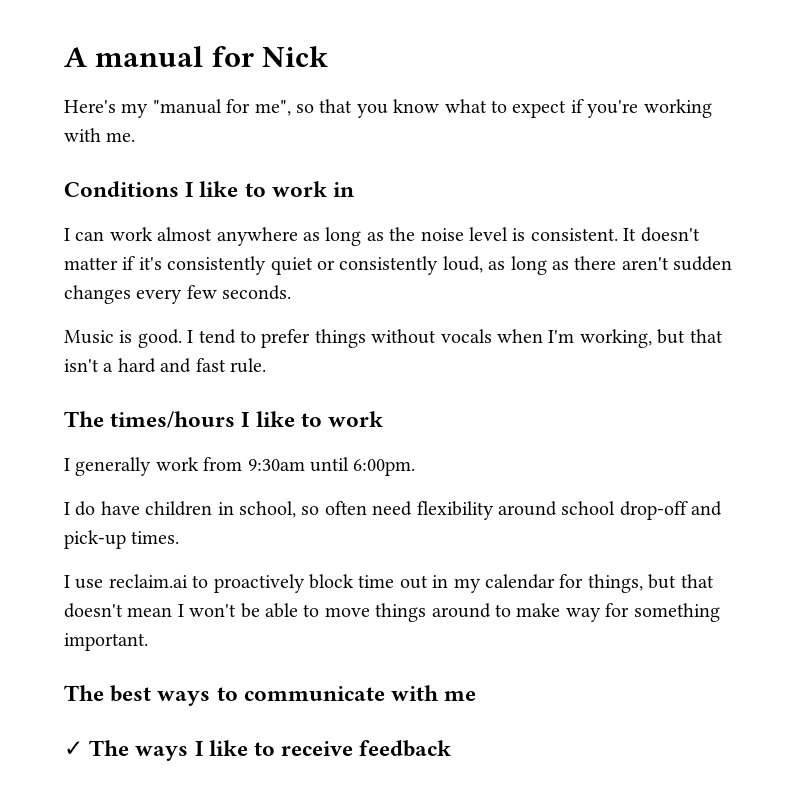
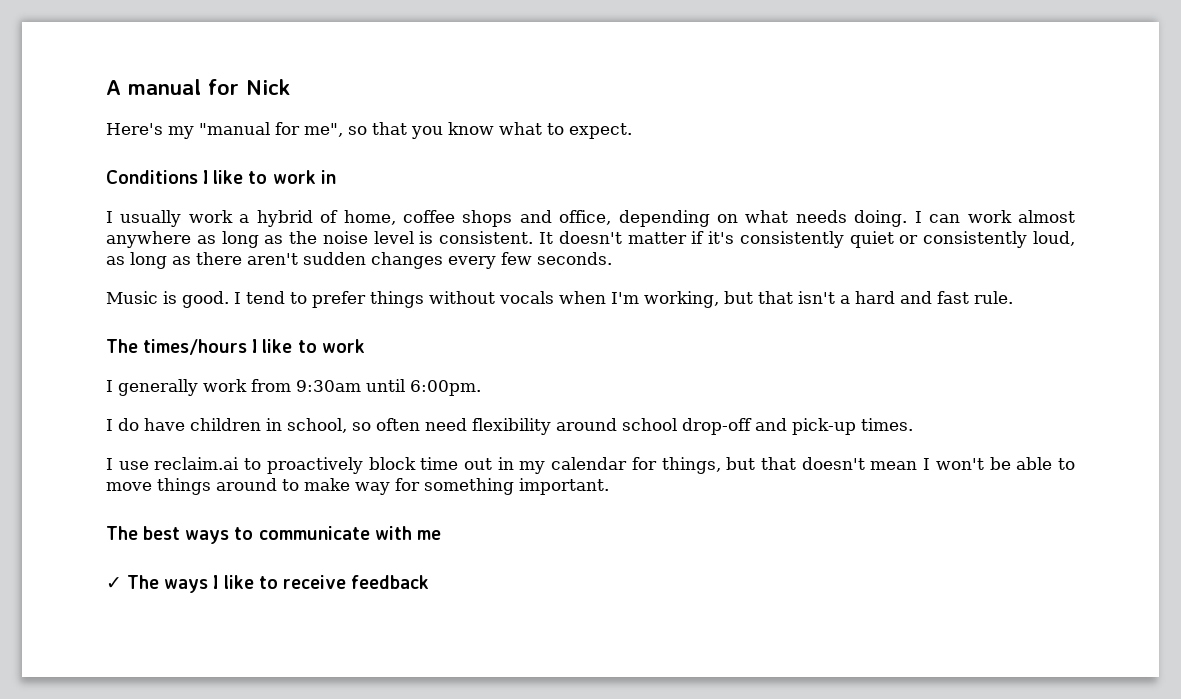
- Here's my "manual for me", so that you know what to expect if you're working with me.
+ Here's my "manual for me", so that you know what to expect.
- I can work almost anywhere as long as the noise level is consistent.
+ I usually work a hybrid of home, coffee shops and office, depending on what needs doing. I can work almost anywhere as long as the noise level is consistent.

